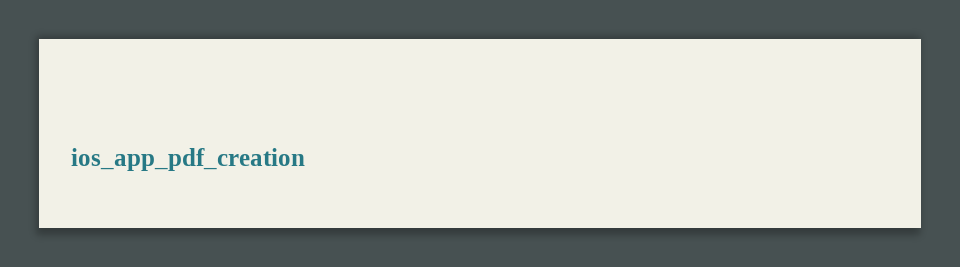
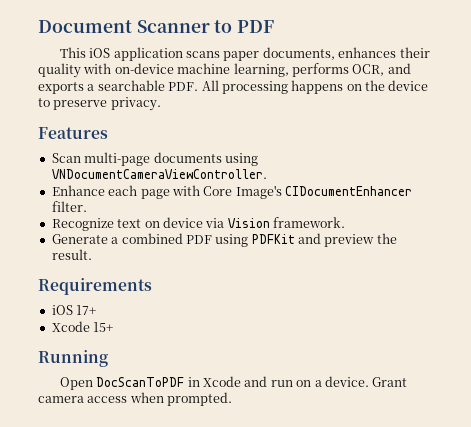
- ios_app_pdf_creation
+ Document Scanner to PDF
+ This iOS application scans paper documents, enhances their quality with on‑device machine learning, performs OCR, and exports a searchable PDF. All processing happens on the device to preserve privacy.
+ Features
+ Scan multi-page documents using VNDocumentCameraViewController.
+ Enhance each page with Core Image's CIDocumentEnhancer filter.
+ Recognize text on device via Vision framework.
+ Generate a combined PDF using PDFKit and preview the result.
+ Requirements
+ iOS 17+
+ Xcode 15+
+ Running
+ Open DocScanToPDF in Xcode and run on a device. Grant camera access when prompted.

